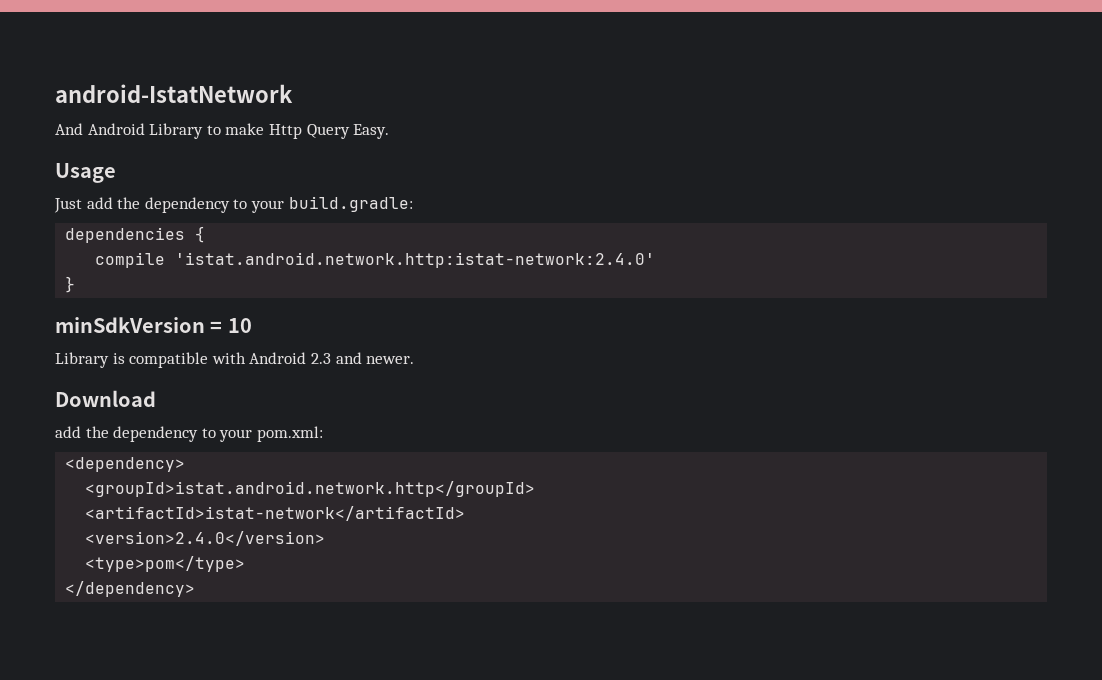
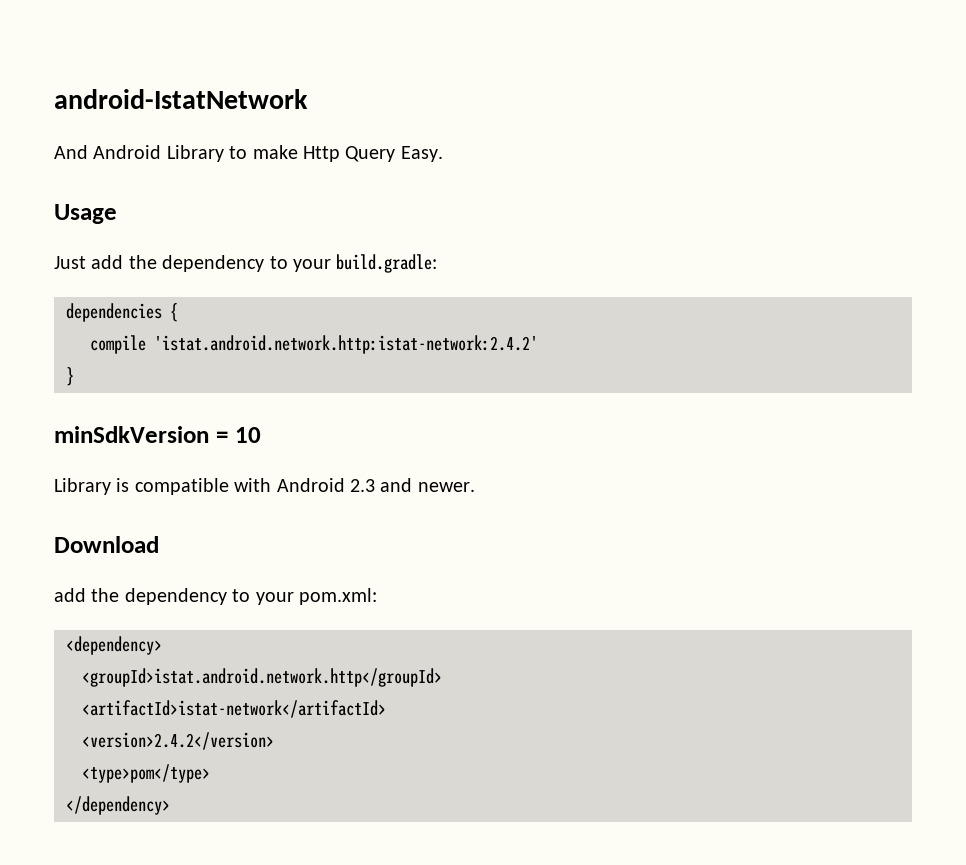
- compile 'istat.android.network.http:istat-network:2.4.0'
+ compile 'istat.android.network.http:istat-network:2.4.2'
- <version>2.4.0</version>
+ <version>2.4.2</version>

